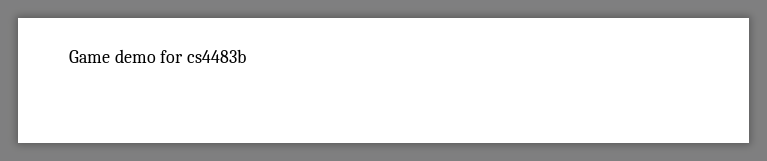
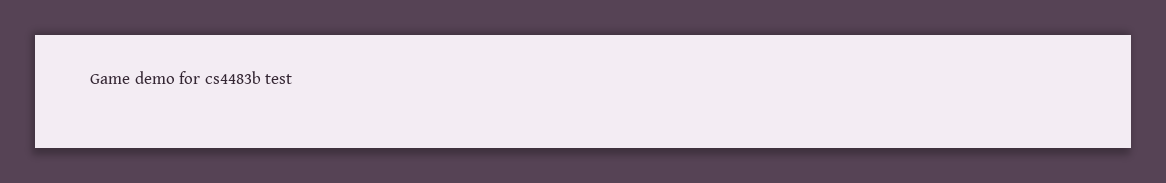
- Game demo for cs4483b
+ Game demo for cs4483b test

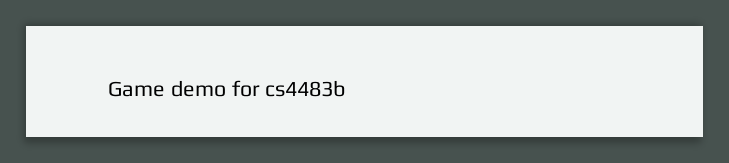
- Game demo for cs4483b test
+ Game demo for cs4483b

